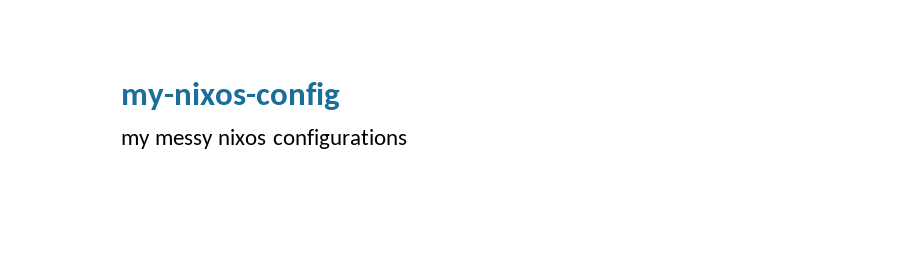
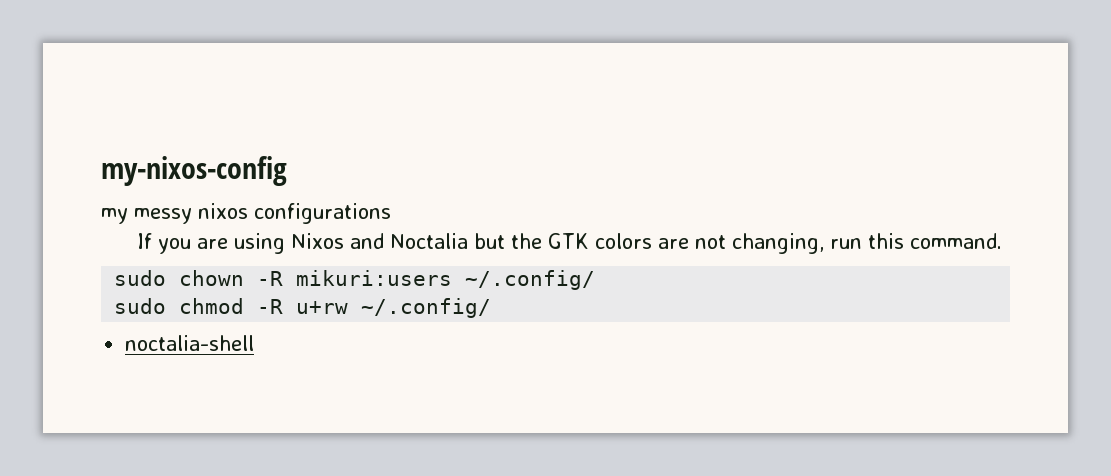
+ If you are using Nixos and Noctalia but the GTK colors are not changing, run this command.
+ sudo chown -R mikuri:users ~/.config/
+ sudo chmod -R u+rw ~/.config/
+ noctalia-shell

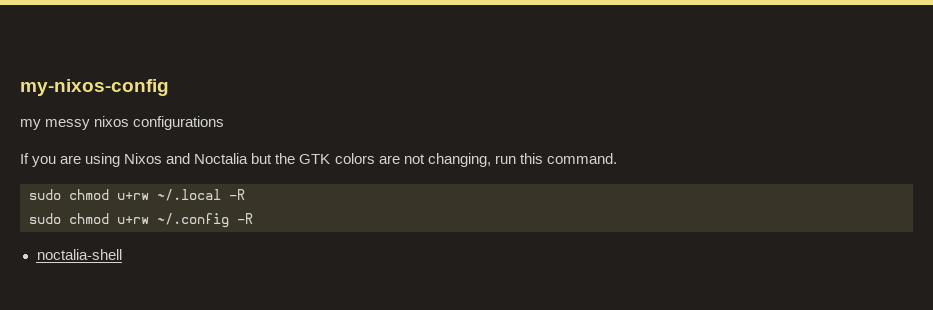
- sudo chown -R mikuri:users ~/.config/
- sudo chmod -R u+rw ~/.config/
+ sudo chmod u+rw ~/.local -R
+ sudo chmod u+rw ~/.config -R

